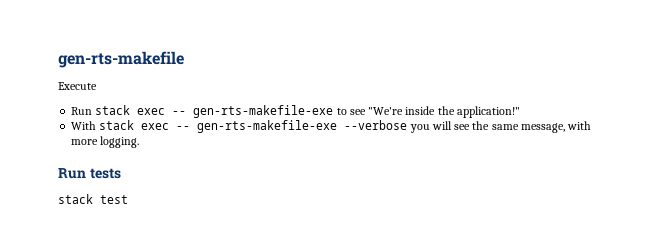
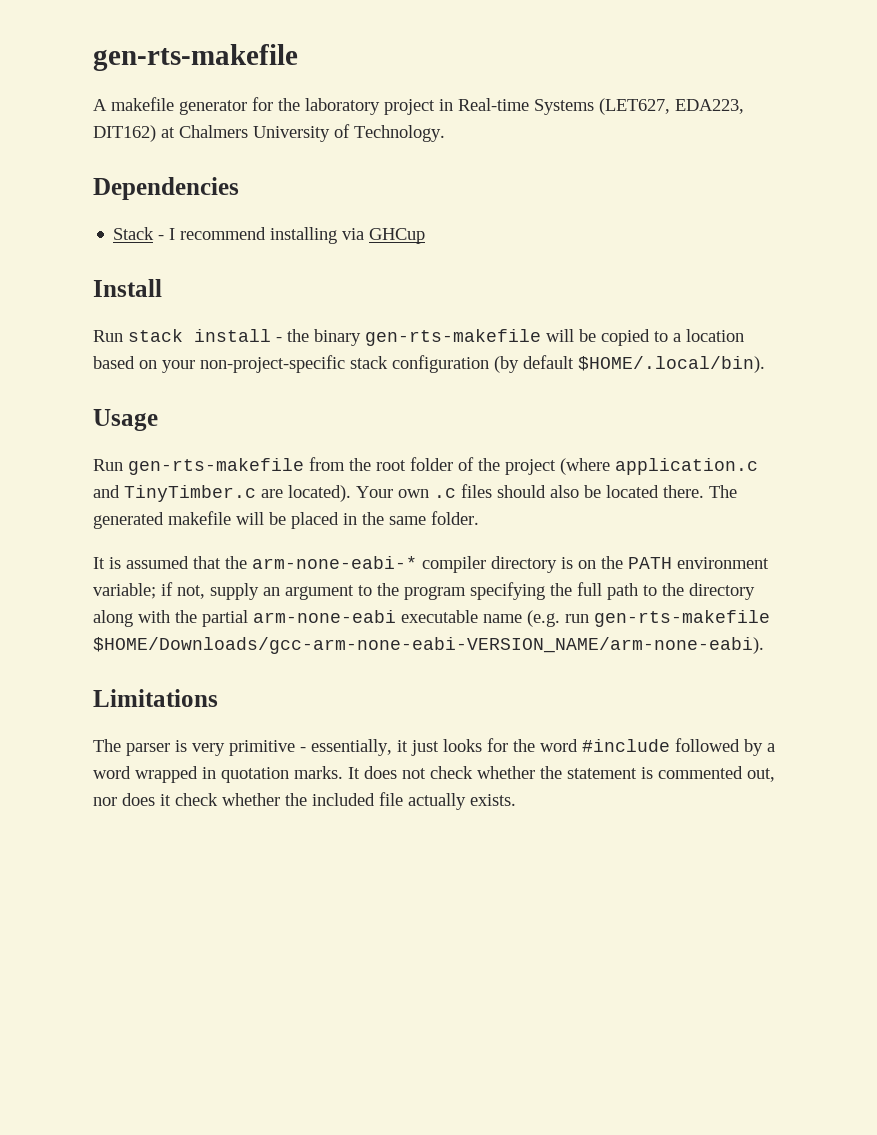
- Execute
- Run stack exec -- gen-rts-makefile-exe to see "We're inside the application!"
- With stack exec -- gen-rts-makefile-exe --verbose you will see the same message, with more logging.
- Run tests
- stack test
+ A makefile generator for the laboratory project in Real-time Systems (LET627, EDA223, DIT162) at Chalmers University of Technology.
+ Dependencies
+ Stack - I recommend installing via GHCup
+ Install
+ Run stack install - the binary gen-rts-makefile will be copied to a location based on your non-project-specific stack configuration (by default $HOME/.local/bin).
+ Usage
+ Run gen-rts-makefile from the root folder of the project (where application.c and TinyTimber.c are located). Your own .c files should also be located there. The generated makefile will be placed in the same folder.
+ It is assumed that the arm-none-eabi-* compiler directory is on the PATH environment variable; if not, supply an argument to the program specifying the full path to the directory along with the partial arm-none-eabi executable name (e.g. run gen-rts-makefile $HOME/Downloads/gcc-arm-none-eabi-VERSION_NAME/arm-none-eabi).
+ Limitations
+ The parser is very primitive - essentially, it just looks for the word #include followed by a word wrapped in quotation marks. It does not check whether the statement is commented out, nor does it check whether the included file actually exists.

